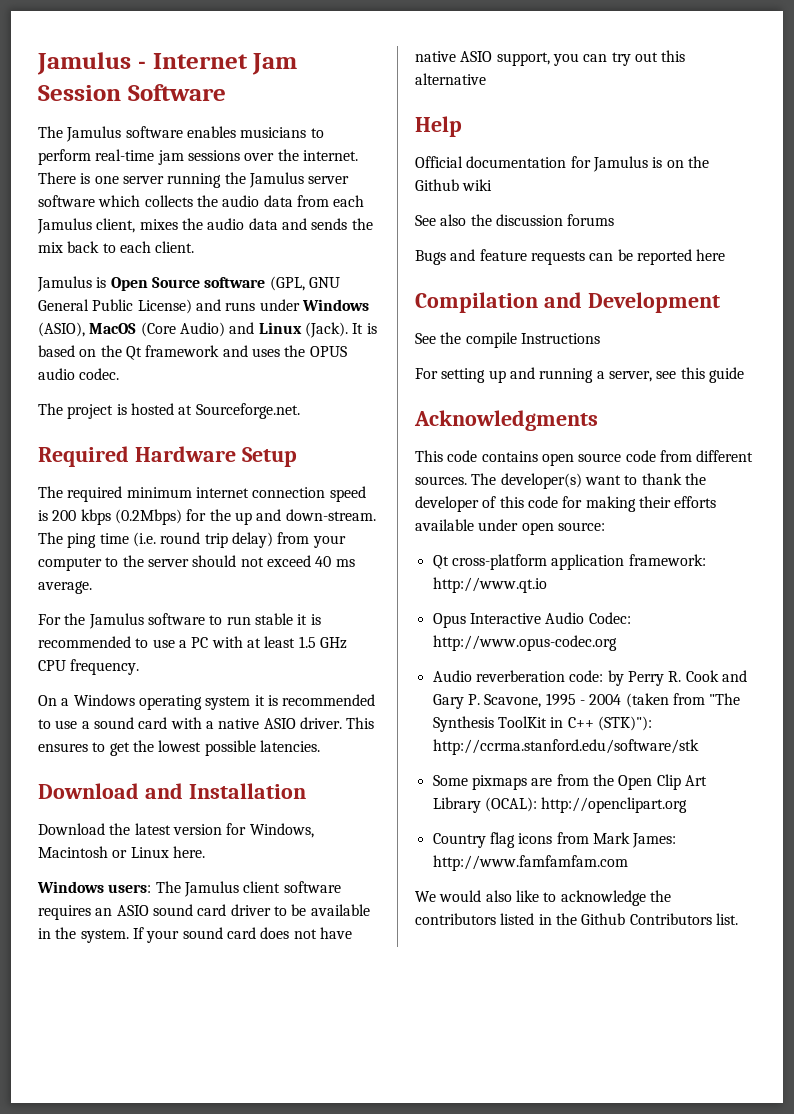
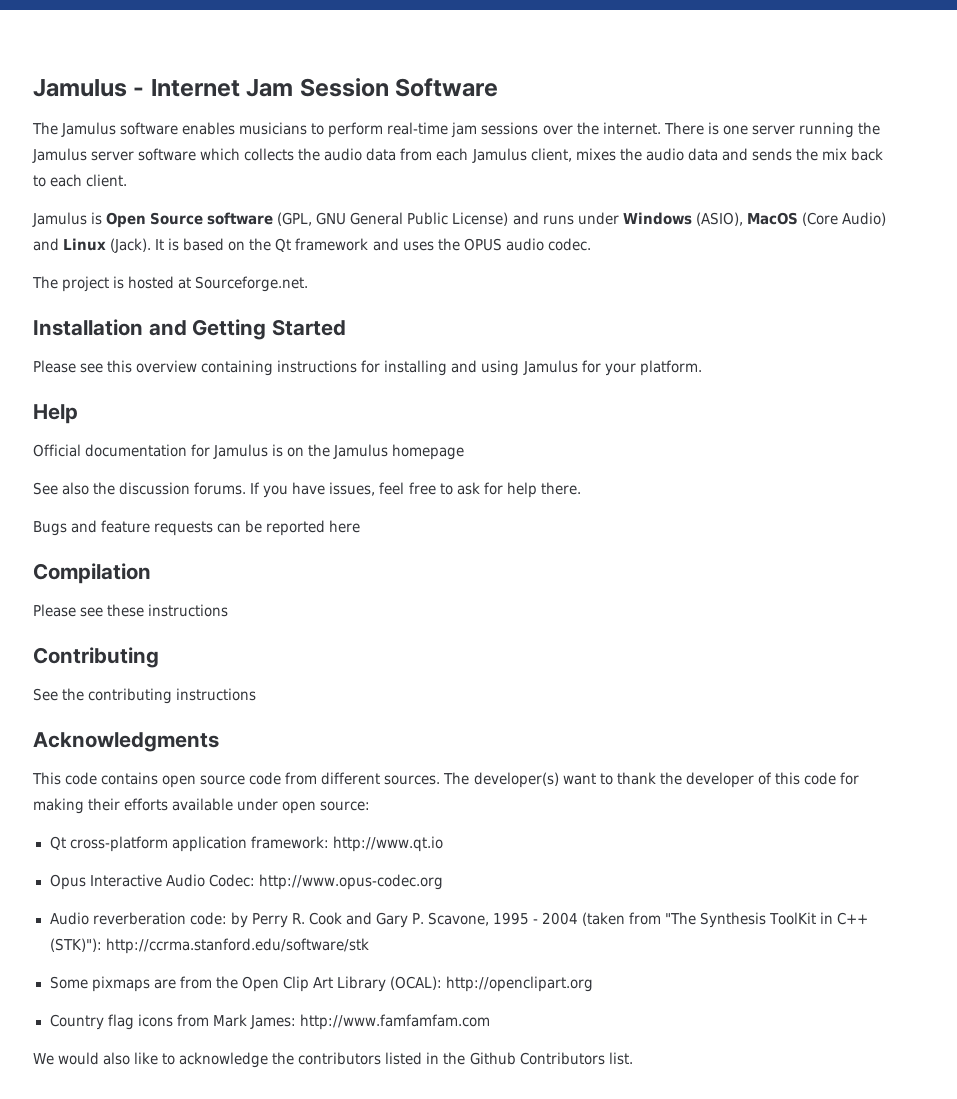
- Required Hardware Setup
- The required minimum internet connection speed is 200 kbps (0.2Mbps) for the up and down-stream. The ping time (i.e. round trip delay) from your computer to the server should not exceed 40 ms average.
- For the Jamulus software to run stable it is recommended to use a PC with at least 1.5 GHz CPU frequency.
- On a Windows operating system it is recommended to use a sound card with a native ASIO driver. This ensures to get the lowest possible latencies.
- Download and Installation
- Download the latest version for Windows, Macintosh or Linux here.
- Windows users: The Jamulus client software requires an ASIO sound card driver to be available in the system. If your sound card does not have native ASIO support, you can try out this alternative
+ Installation and Getting Started
+ Please see this overview containing instructions for installing and using Jamulus for your platform.
- Official documentation for Jamulus is on the Github wiki
+ Official documentation for Jamulus is on the Jamulus homepage
- See also the discussion forums
+ See also the discussion forums. If you have issues, feel free to ask for help there.
- Compilation and Development
- See the compile Instructions
- For setting up and running a server, see this guide
+ Compilation
+ Please see these instructions
+ Contributing
+ See the contributing instructions

